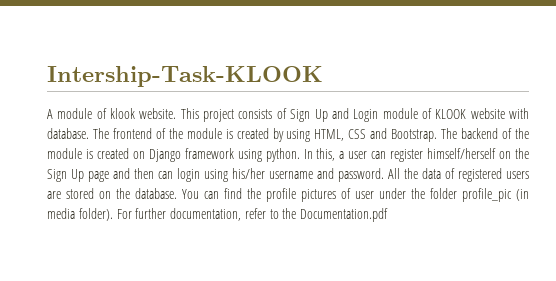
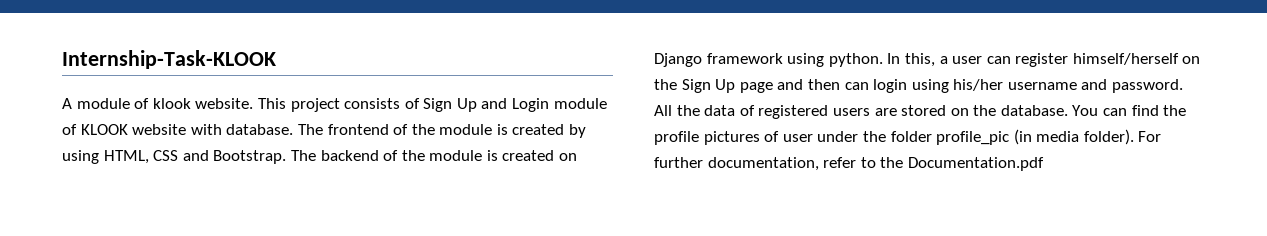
- Intership-Task-KLOOK
+ Internship-Task-KLOOK

